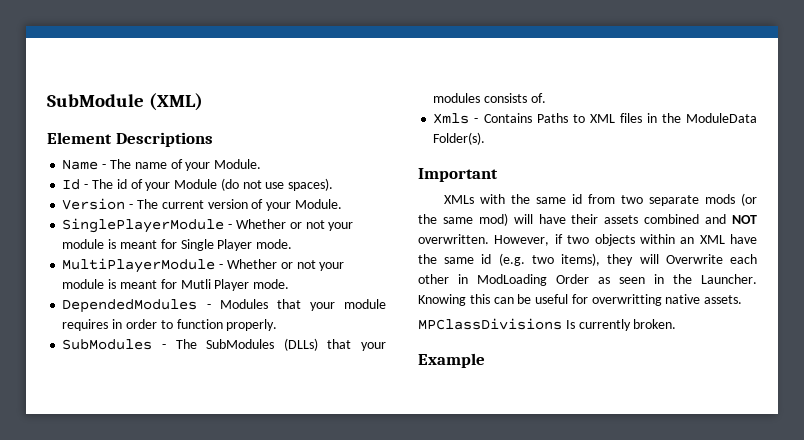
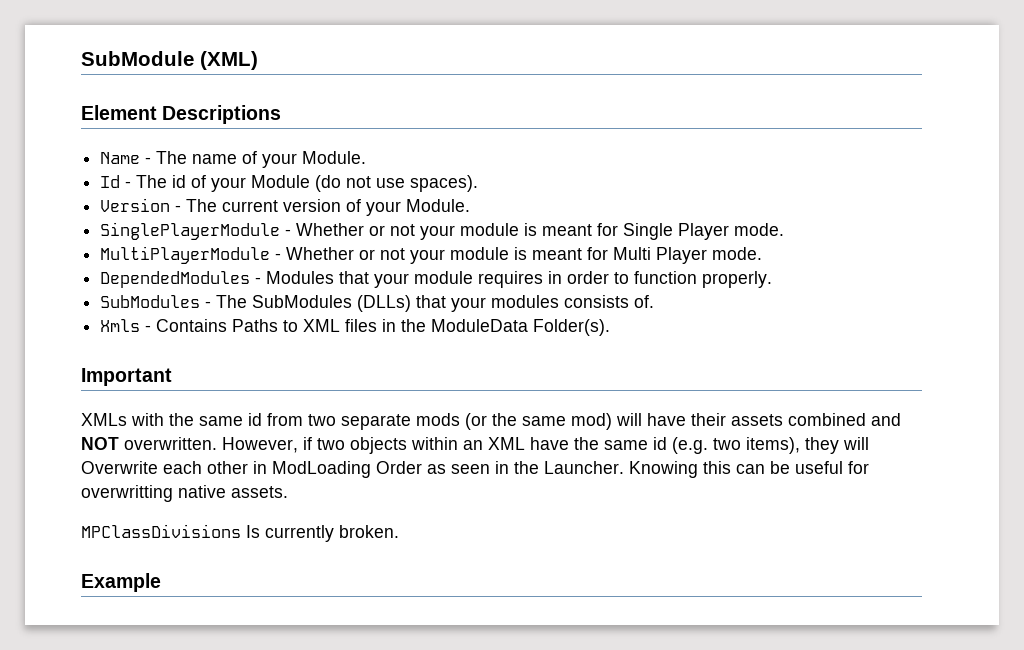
- MultiPlayerModule - Whether or not your module is meant for Mutli Player mode.
+ MultiPlayerModule - Whether or not your module is meant for Multi Player mode.

